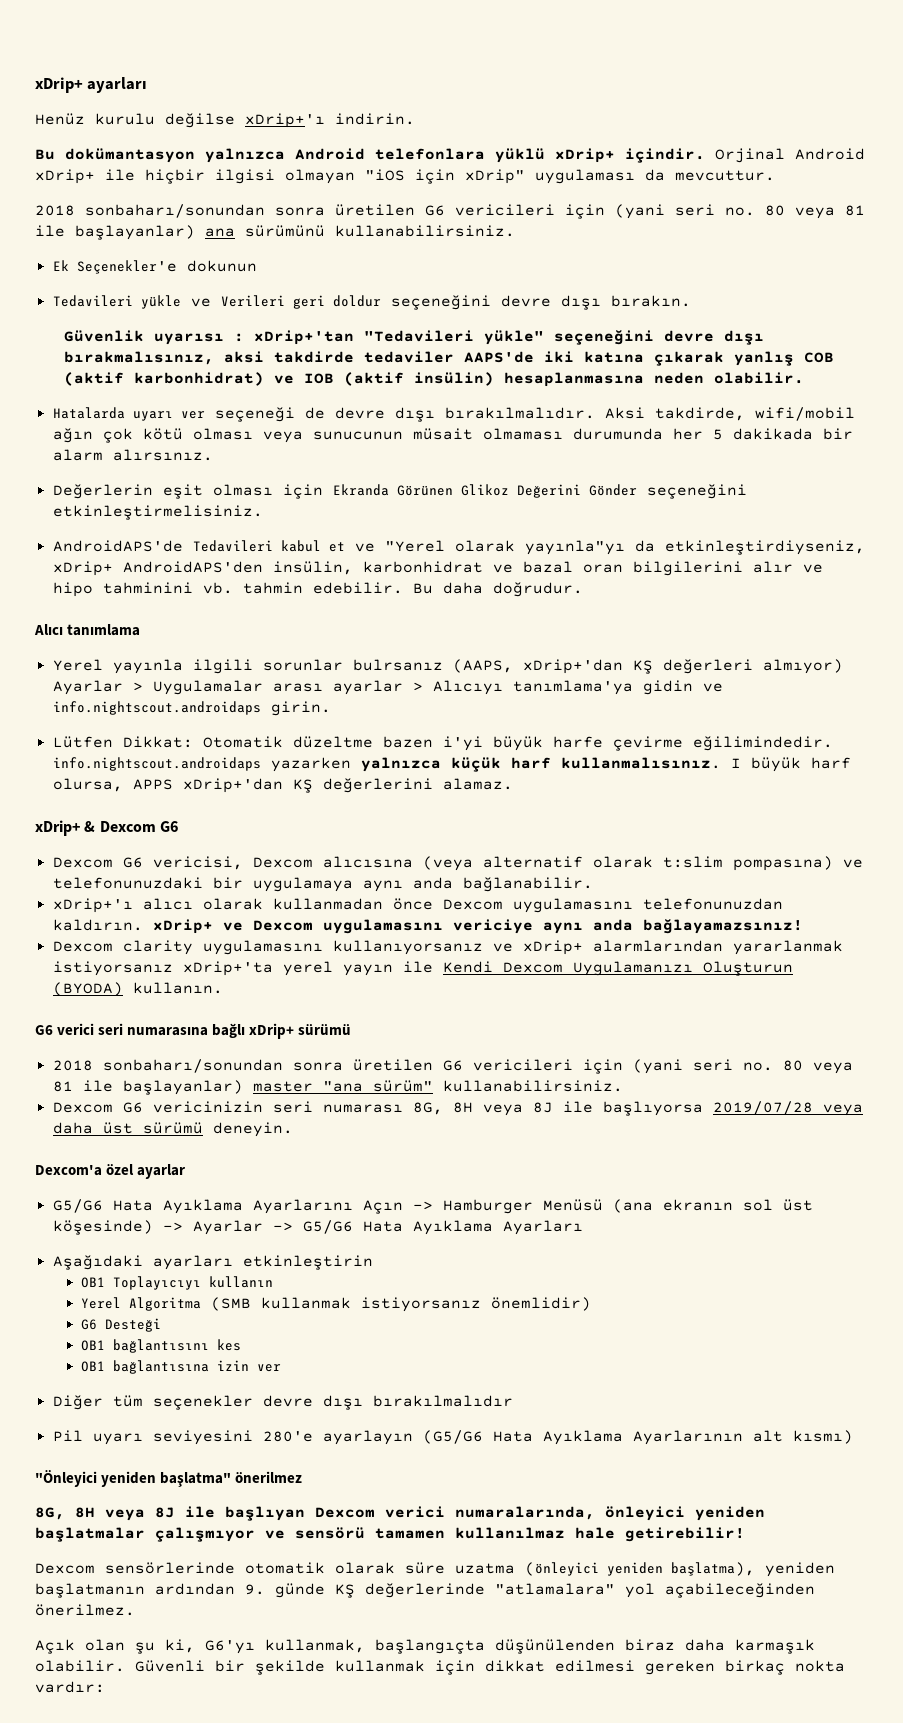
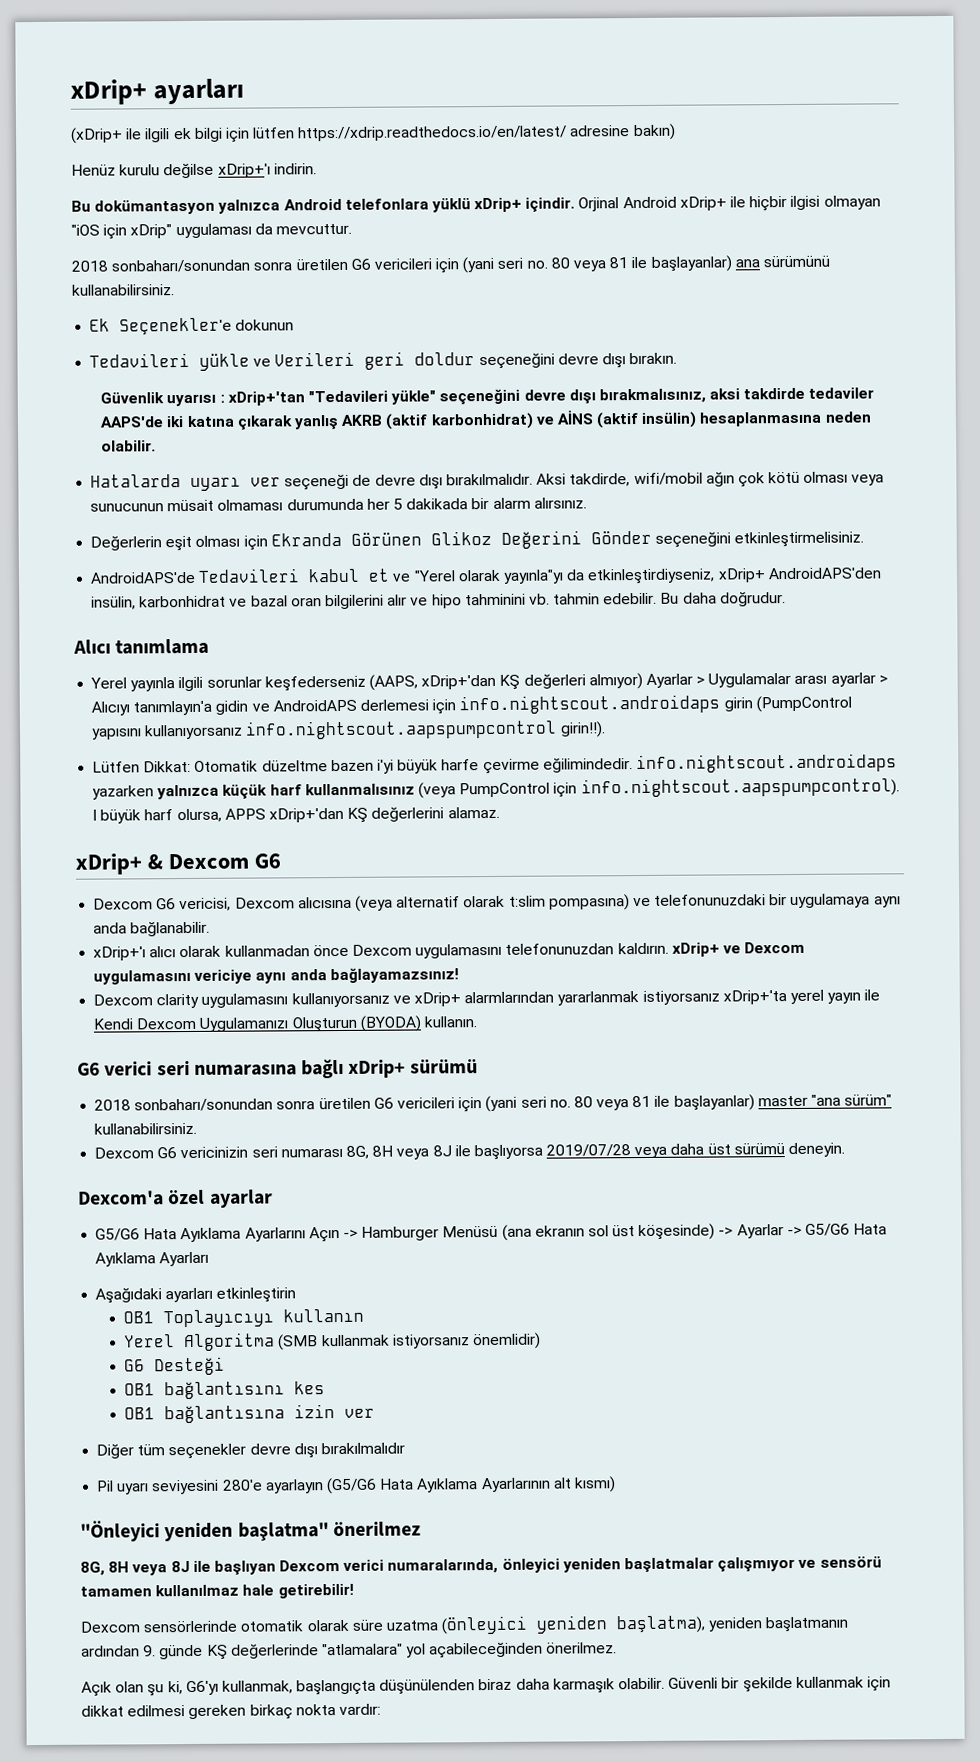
+ (xDrip+ ile ilgili ek bilgi için lütfen https://xdrip.readthedocs.io/en/latest/ adresine bakın)
- Güvenlik uyarısı : xDrip+'tan "Tedavileri yükle" seçeneğini devre dışı bırakmalısınız, aksi takdirde tedaviler AAPS'de iki katına çıkarak yanlış COB (aktif karbonhidrat) ve IOB (aktif insülin) hesaplanmasına neden olabilir.
+ Güvenlik uyarısı : xDrip+'tan "Tedavileri yükle" seçeneğini devre dışı bırakmalısınız, aksi takdirde tedaviler AAPS'de iki katına çıkarak yanlış AKRB (aktif karbonhidrat) ve AİNS (aktif insülin) hesaplanmasına neden olabilir.
- Yerel yayınla ilgili sorunlar bulrsanız (AAPS, xDrip+'dan KŞ değerleri almıyor) Ayarlar > Uygulamalar arası ayarlar > Alıcıyı tanımlama'ya gidin ve info.nightscout.androidaps girin.
+ Yerel yayınla ilgili sorunlar keşfederseniz (AAPS, xDrip+'dan KŞ değerleri almıyor) Ayarlar > Uygulamalar arası ayarlar > Alıcıyı tanımlayın'a gidin ve AndroidAPS derlemesi için info.nightscout.androidaps girin (PumpControl yapısını kullanıyorsanız info.nightscout.aapspumpcontrol girin!!).
- Lütfen Dikkat: Otomatik düzeltme bazen i'yi büyük harfe çevirme eğilimindedir. info.nightscout.androidaps yazarken yalnızca küçük harf kullanmalısınız. I büyük harf olursa, APPS xDrip+'dan KŞ değerlerini alamaz.
+ Lütfen Dikkat: Otomatik düzeltme bazen i'yi büyük harfe çevirme eğilimindedir. info.nightscout.androidaps yazarken yalnızca küçük harf kullanmalısınız (veya PumpControl için info.nightscout.aapspumpcontrol). I büyük harf olursa, APPS xDrip+'dan KŞ değerlerini alamaz.

